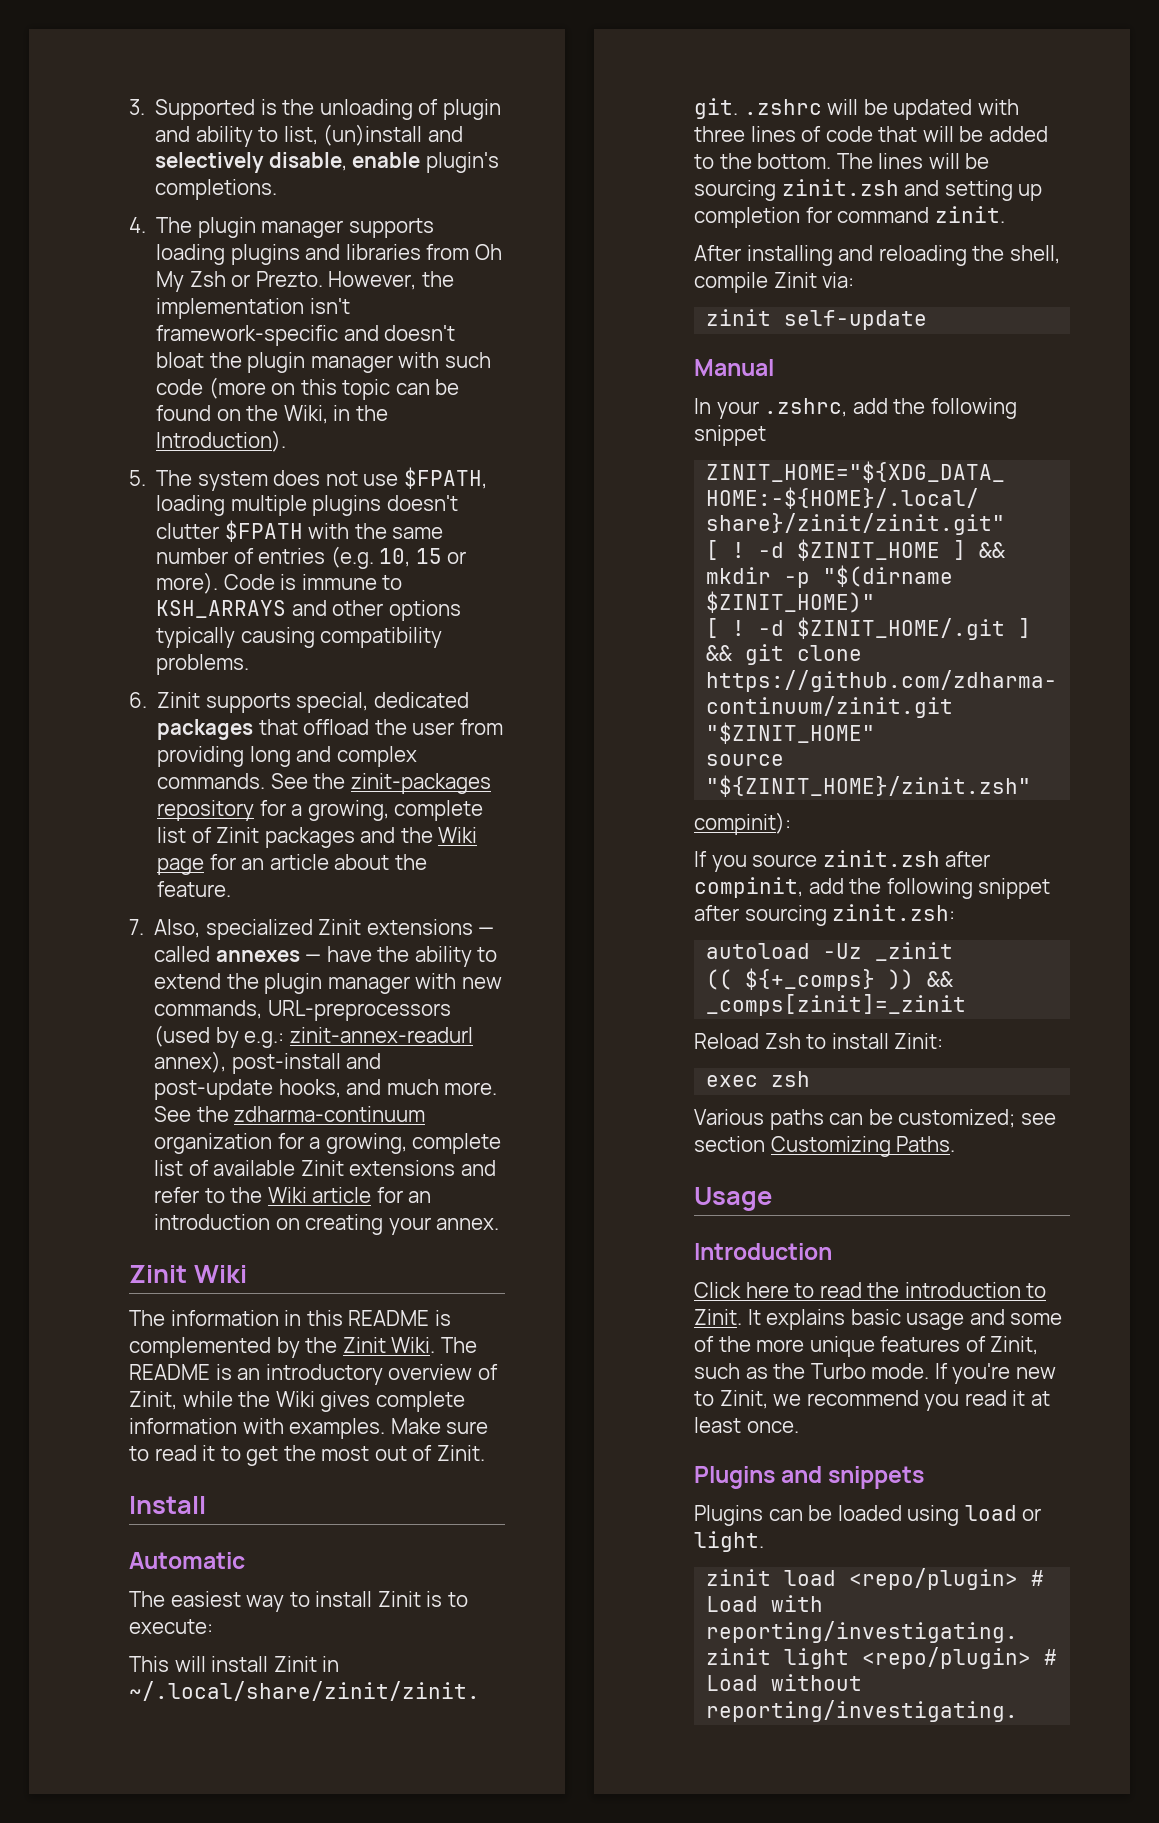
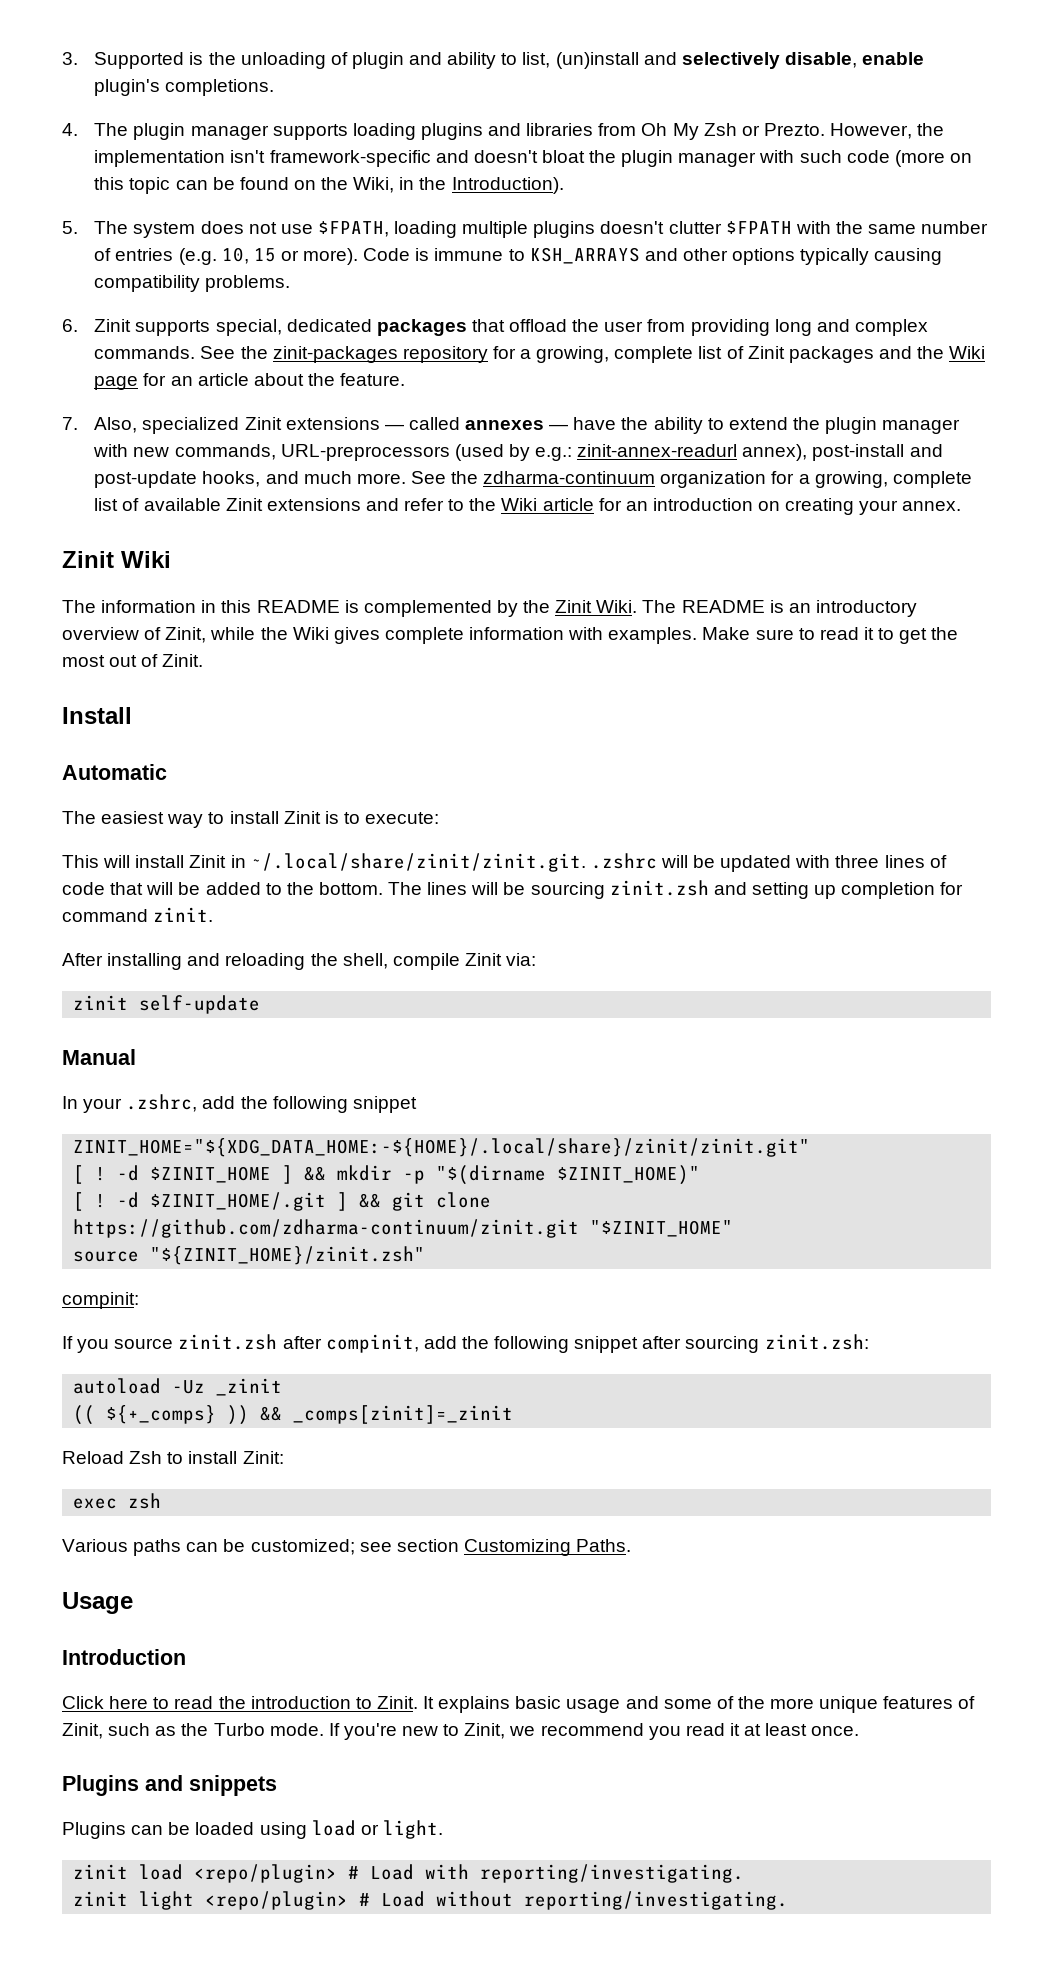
- compinit):
+ compinit:

